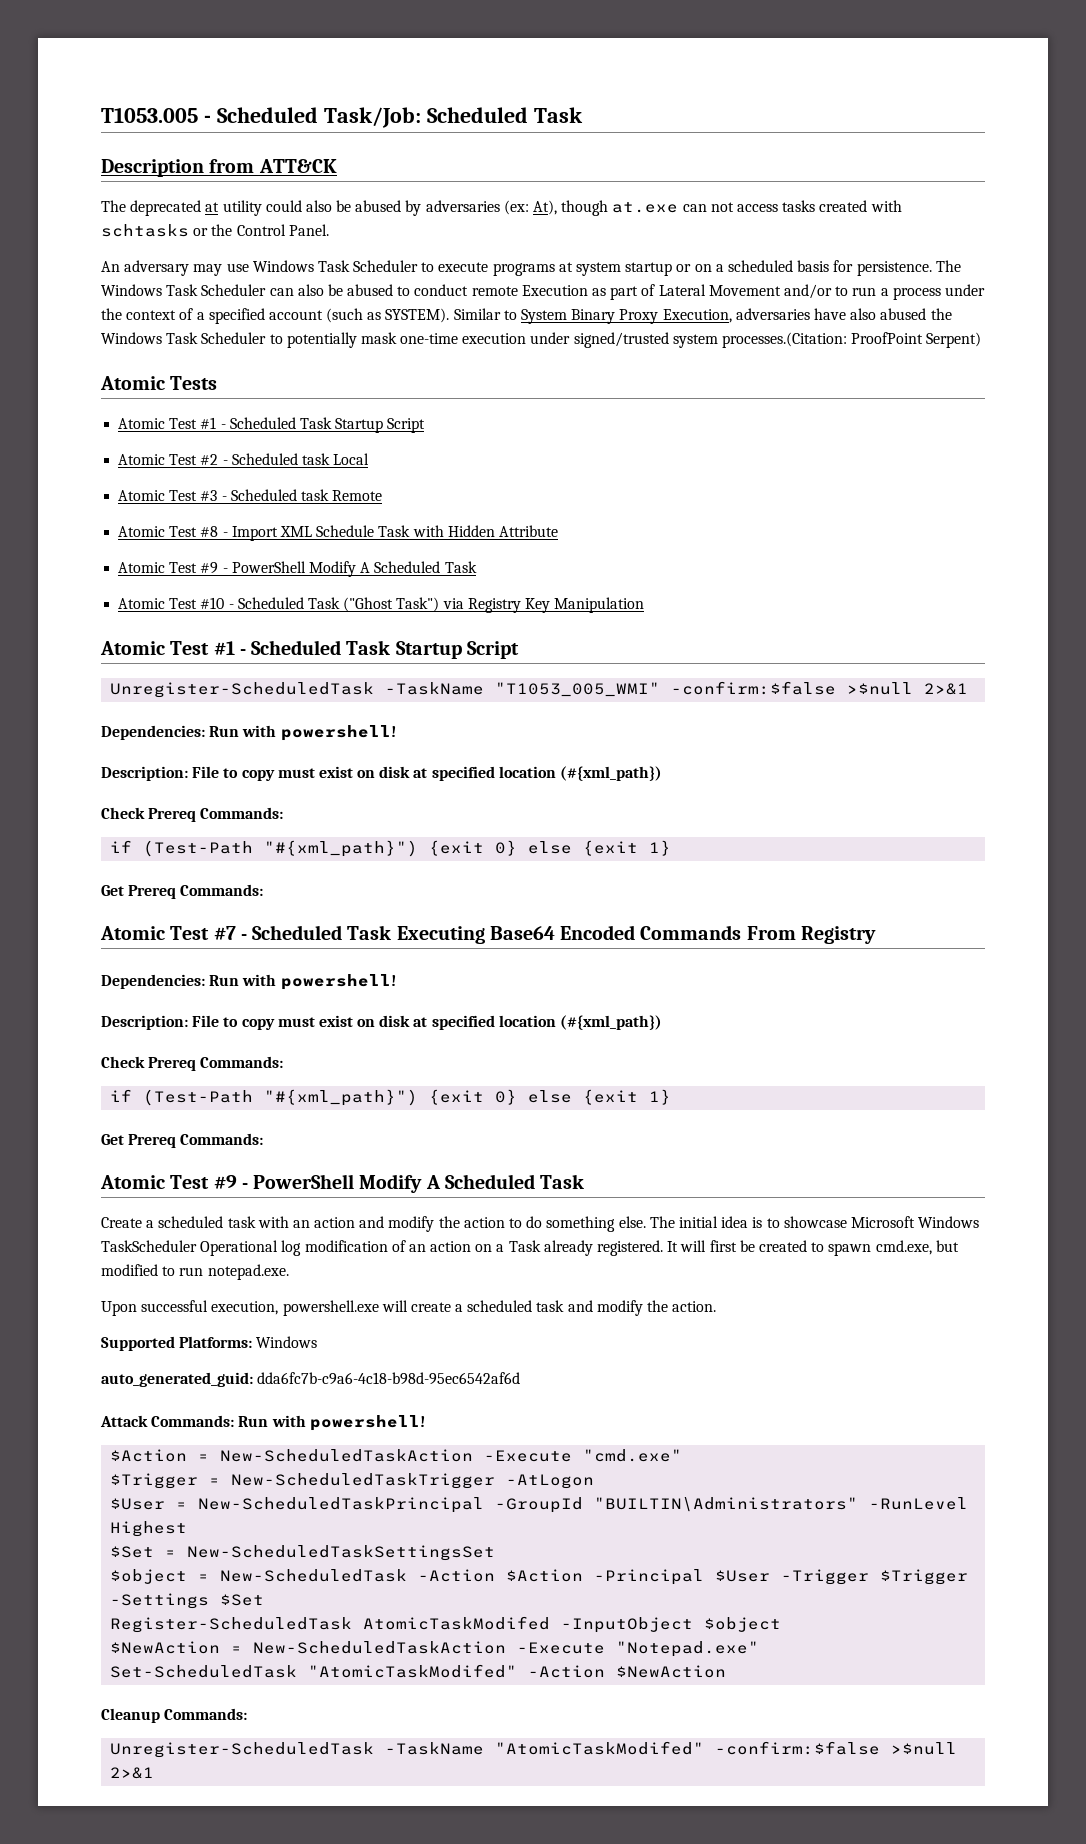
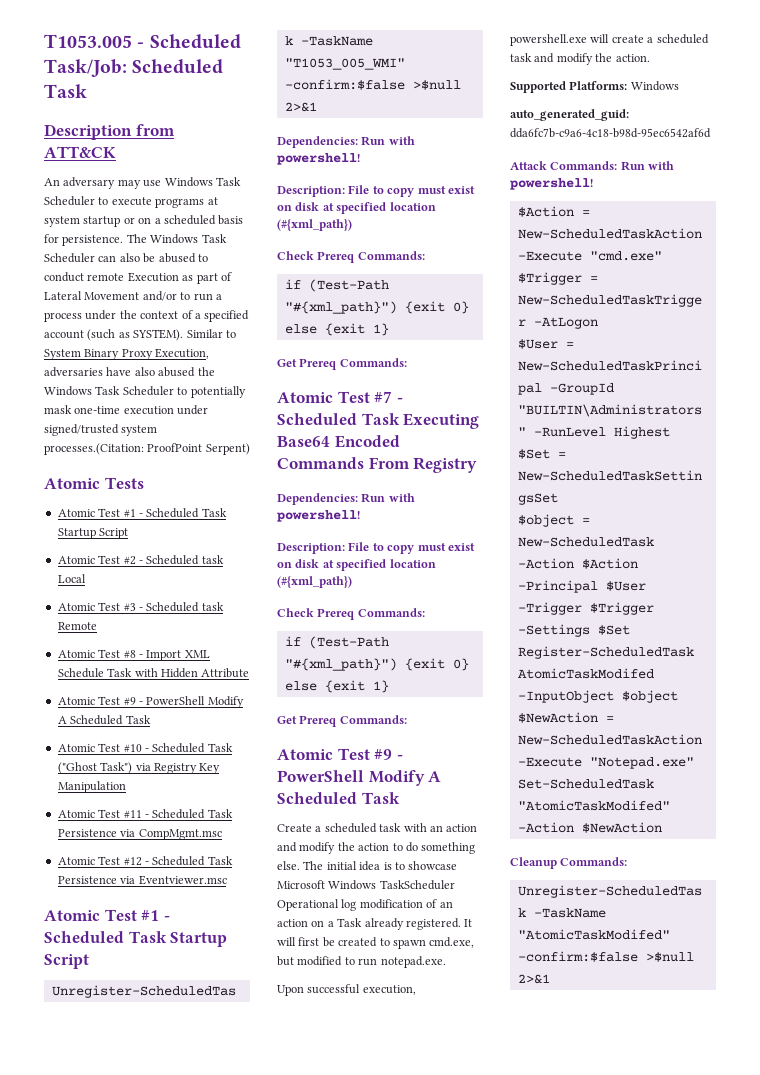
- The deprecated at utility could also be abused by adversaries (ex: At), though at.exe can not access tasks created with schtasks or the Control Panel.
+ Atomic Test #11 - Scheduled Task Persistence via CompMgmt.msc
+ Atomic Test #12 - Scheduled Task Persistence via Eventviewer.msc

